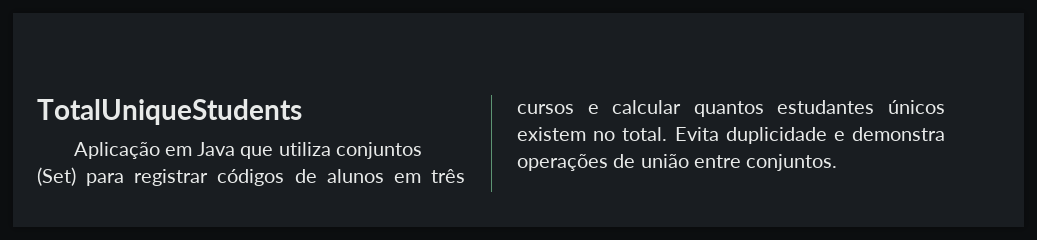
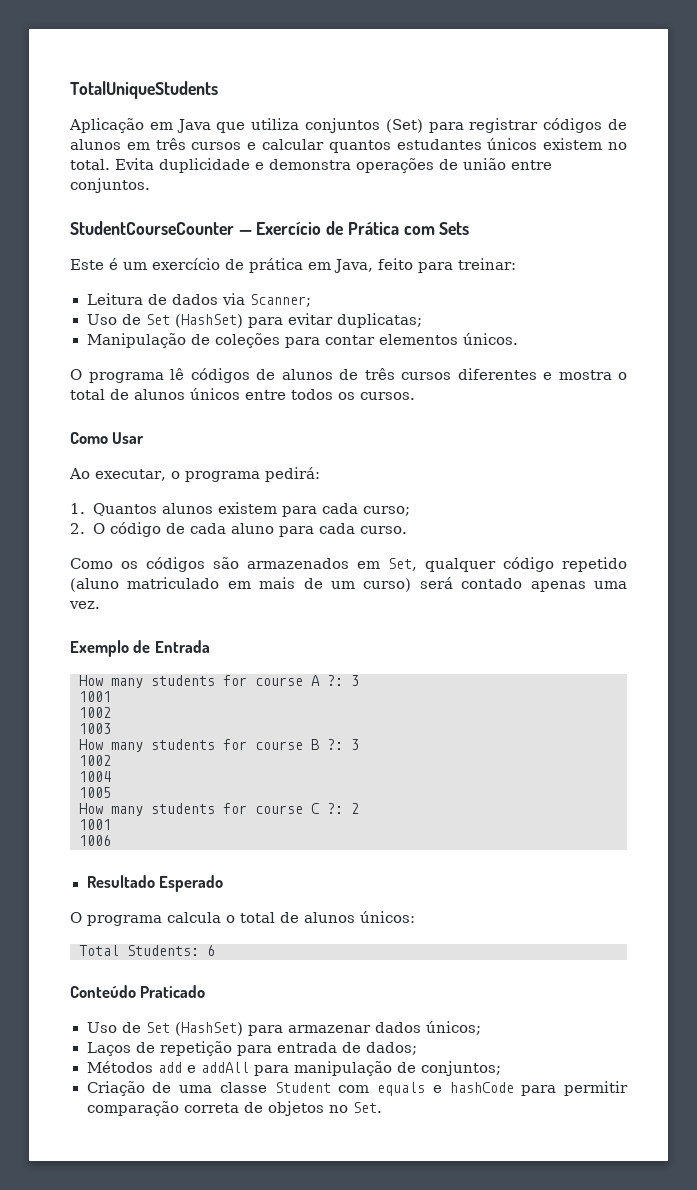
+ StudentCourseCounter — Exercício de Prática com Sets
+ Este é um exercício de prática em Java, feito para treinar:
+ Leitura de dados via Scanner;
+ Uso de Set (HashSet) para evitar duplicatas;
+ Manipulação de coleções para contar elementos únicos.
+ O programa lê códigos de alunos de três cursos diferentes e mostra o total de alunos únicos entre todos os cursos.
+ Como Usar
+ Ao executar, o programa pedirá:
+ 1. Quantos alunos existem para cada curso;
+ 2. O código de cada aluno para cada curso.
+ Como os códigos são armazenados em Set, qualquer código repetido (aluno matriculado em mais de um curso) será contado apenas uma vez.
+ Exemplo de Entrada
+ How many students for course A ?: 3
+ 1001
+ 1002
+ 1003
+ How many students for course B ?: 3
+ 1002
+ 1004
+ 1005
+ How many students for course C ?: 2
+ 1001
+ 1006
+ Resultado Esperado
+ O programa calcula o total de alunos únicos:
+ Total Students: 6
+ Conteúdo Praticado
+ Uso de Set (HashSet) para armazenar dados únicos;
+ Laços de repetição para entrada de dados;
+ Métodos add e addAll para manipulação de conjuntos;
+ Criação de uma classe Student com equals e hashCode para permitir comparação correta de objetos no Set.

